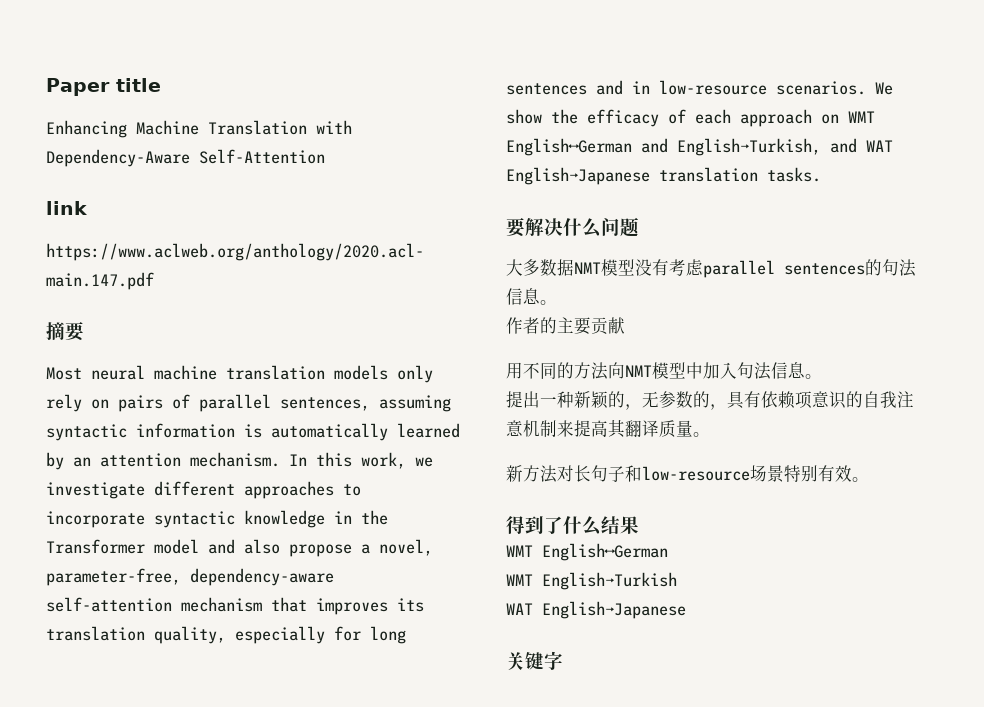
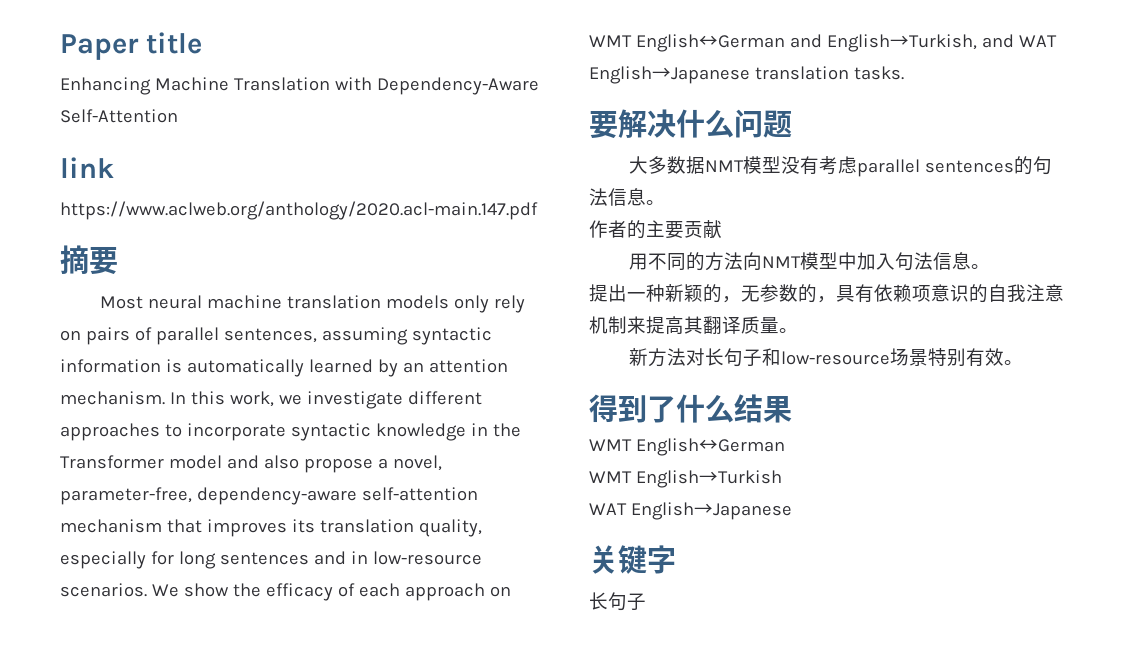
  关键字
+ 长句子

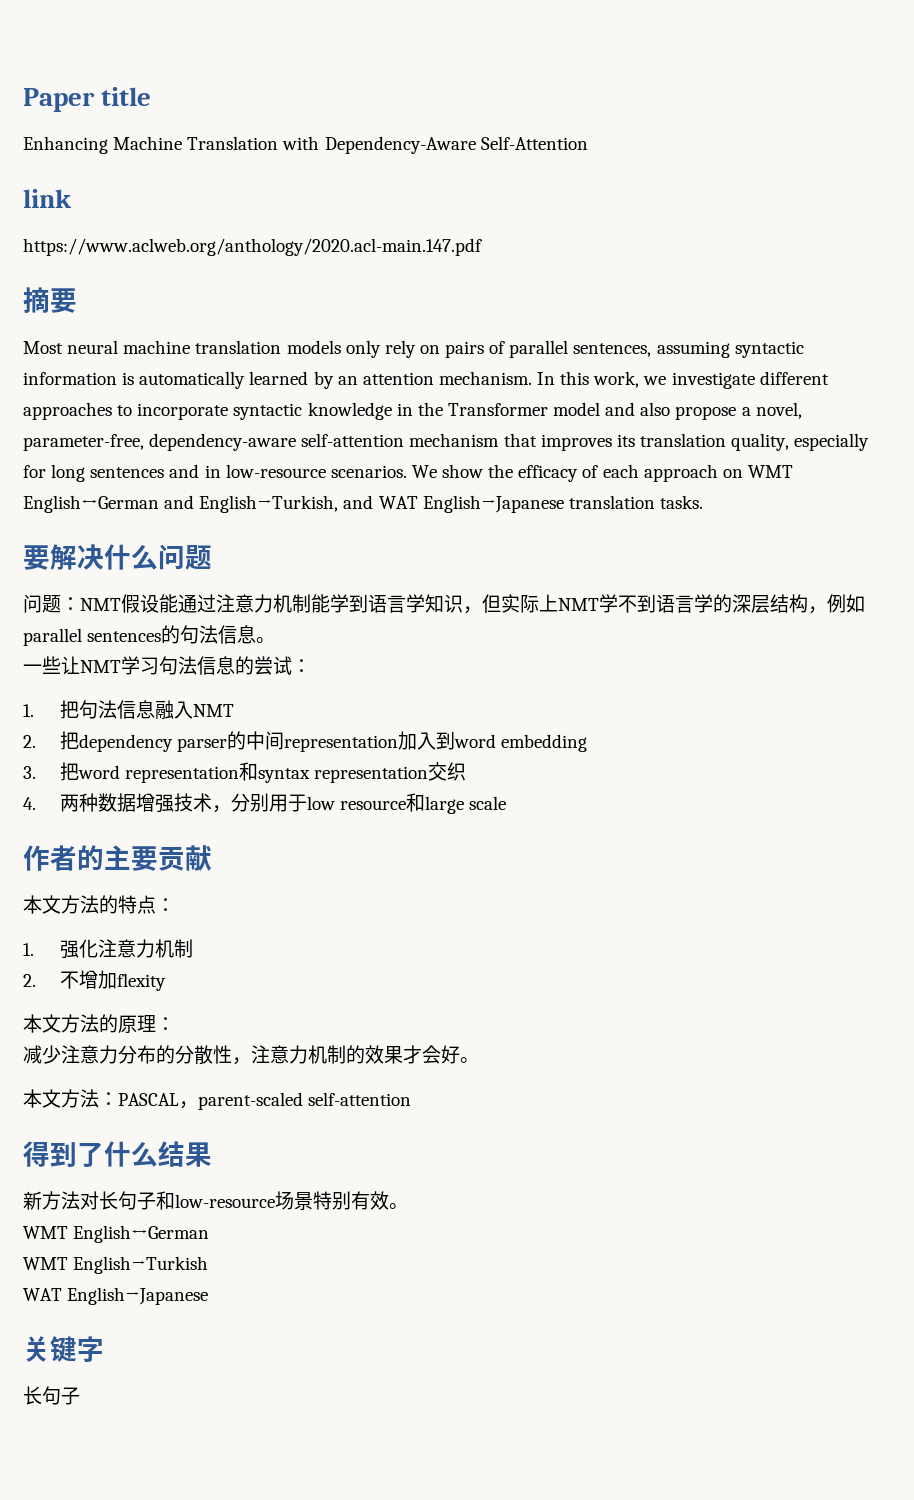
- 大多数据NMT模型没有考虑parallel sentences的句法信息。
+ 问题：NMT假设能通过注意力机制能学到语言学知识，但实际上NMT学不到语言学的深层结构，例如parallel sentences的句法信息。
+ 一些让NMT学习句法信息的尝试：
+ 1.把句法信息融入NMT
+ 2.把dependency parser的中间representation加入到word embedding
+ 3.把word representation和syntax representation交织
+ 4.两种数据增强技术，分别用于low resource和large scale
  作者的主要贡献
- 用不同的方法向NMT模型中加入句法信息。
- 提出一种新颖的，无参数的，具有依赖项意识的自我注意机制来提高其翻译质量。
+ 本文方法的特点：
+ 1.强化注意力机制
+ 2.不增加flexity
+ 本文方法的原理：
+ 减少注意力分布的分散性，注意力机制的效果才会好。
+ 本文方法：PASCAL，parent-scaled self-attention
+ 得到了什么结果
- 得到了什么结果

